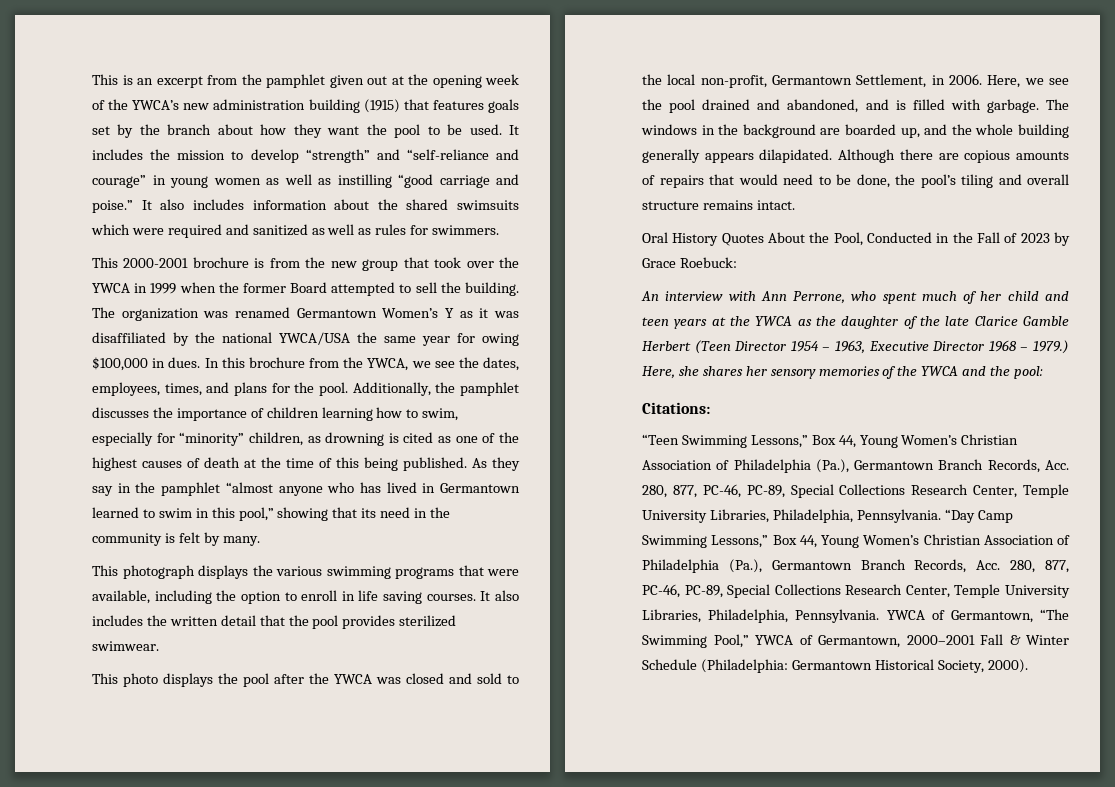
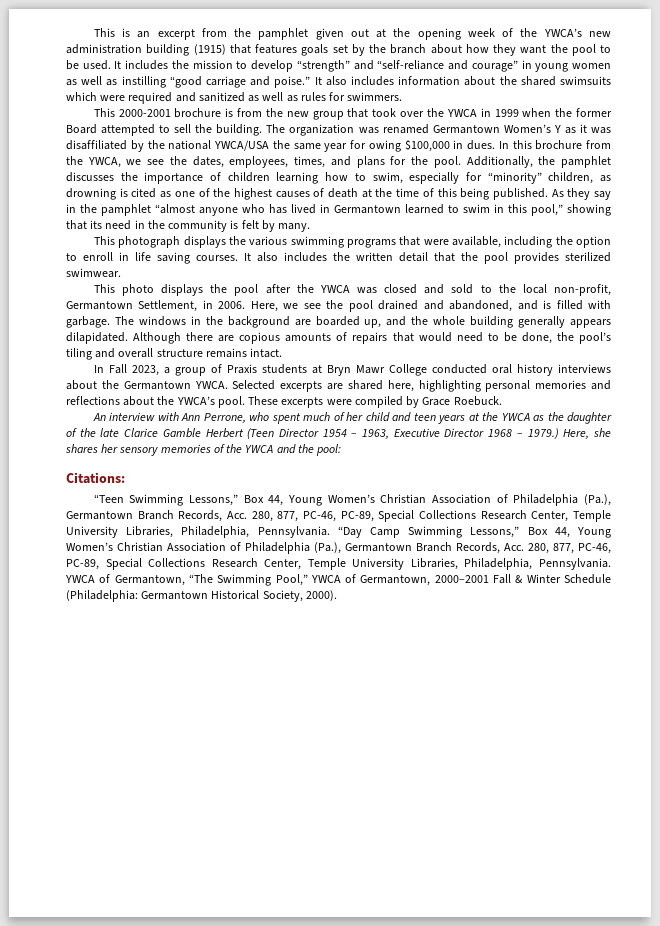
- Oral History Quotes About the Pool, Conducted in the Fall of 2023 by Grace Roebuck:
+ In Fall 2023, a group of Praxis students at Bryn Mawr College conducted oral history interviews about the Germantown YWCA. Selected excerpts are shared here, highlighting personal memories and reflections about the YWCA’s pool. These excerpts were compiled by Grace Roebuck.

